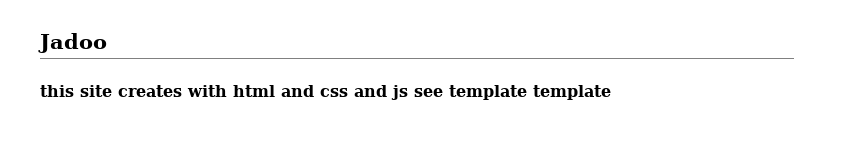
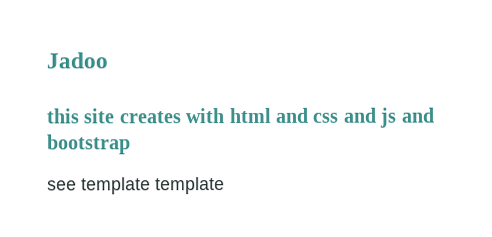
- this site creates with html and css and js see template template
+ this site creates with html and css and js and bootstrap
+ see template template

